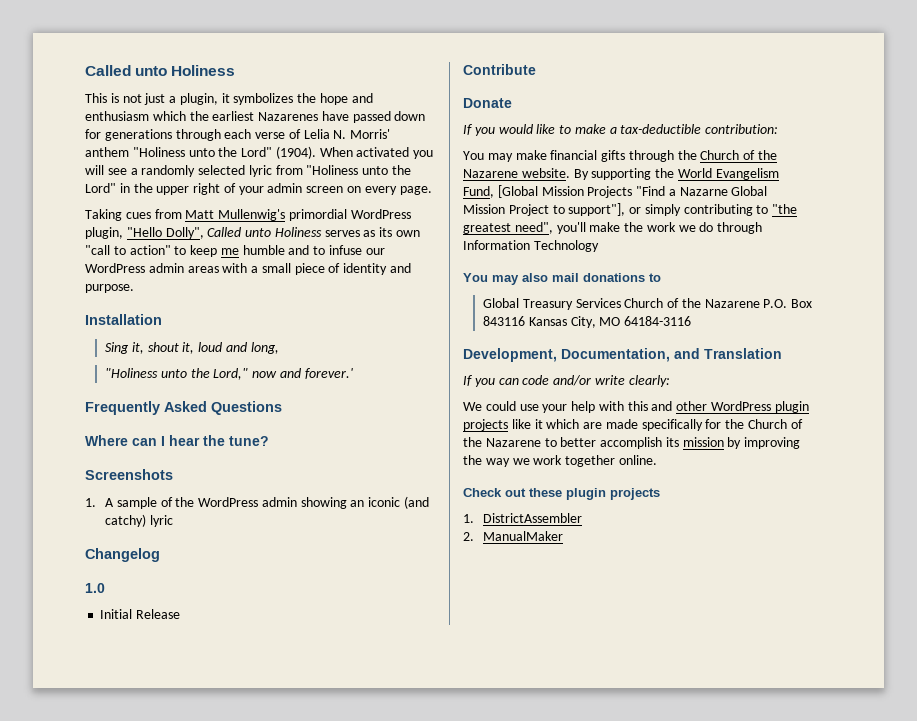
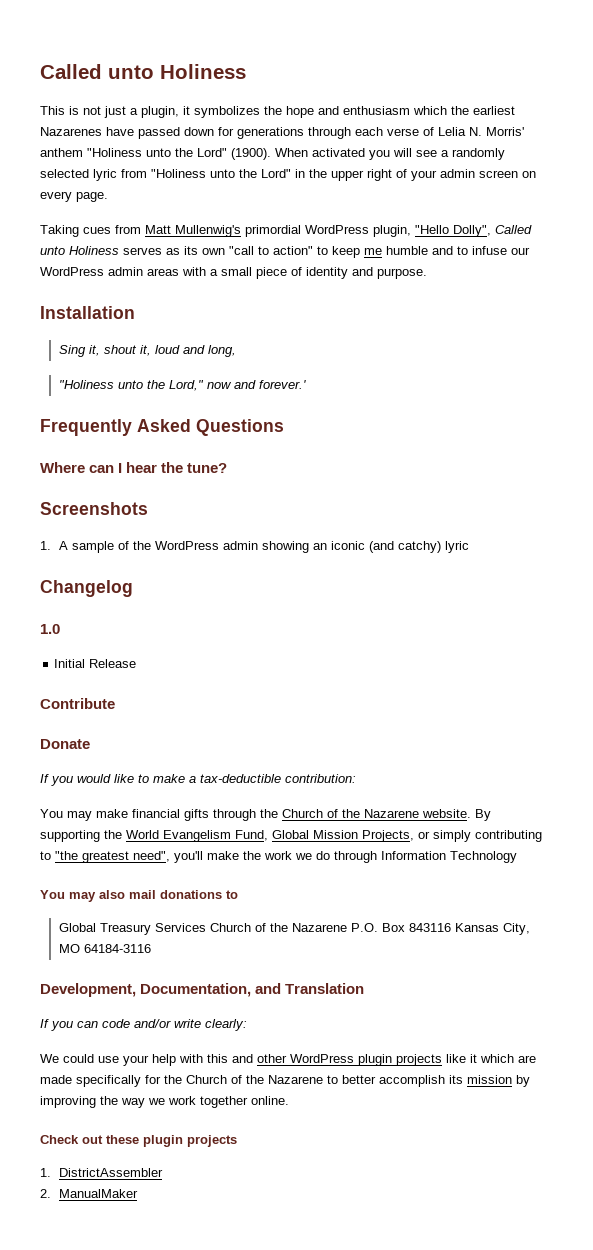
- This is not just a plugin, it symbolizes the hope and enthusiasm which the earliest Nazarenes have passed down for generations through each verse of Lelia N. Morris' anthem "Holiness unto the Lord" (1904).
+ This is not just a plugin, it symbolizes the hope and enthusiasm which the earliest Nazarenes have passed down for generations through each verse of Lelia N. Morris' anthem "Holiness unto the Lord" (1900).
- By supporting the World Evangelism Fund, [Global Mission Projects "Find a Nazarne Global Mission Project to support"], or simply contributing to "the greatest need", you'll make the work we do through Information Technology
+ By supporting the World Evangelism Fund, Global Mission Projects, or simply contributing to "the greatest need", you'll make the work we do through Information Technology

